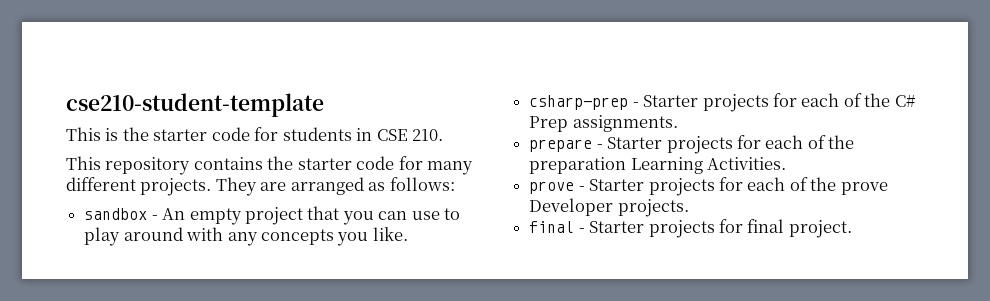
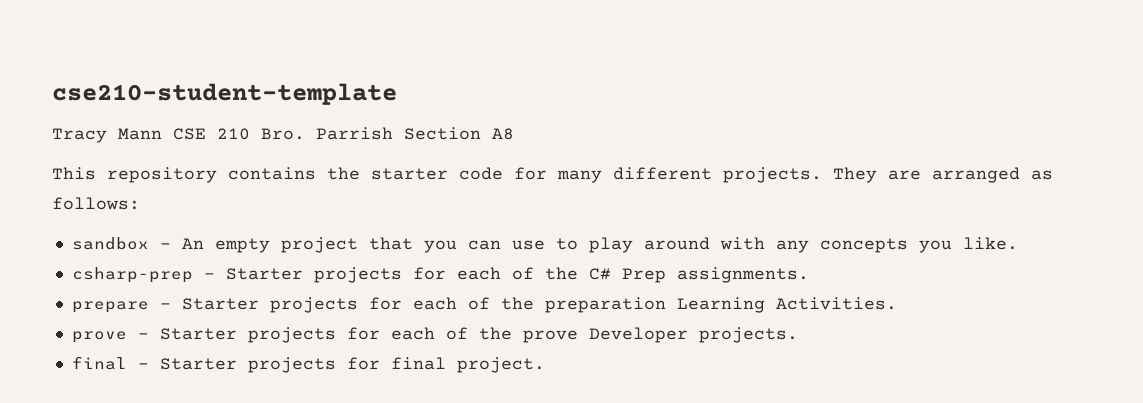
- This is the starter code for students in CSE 210.
+ Tracy Mann CSE 210 Bro. Parrish Section A8

